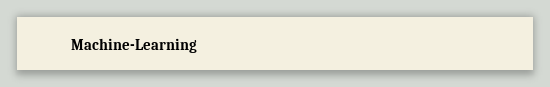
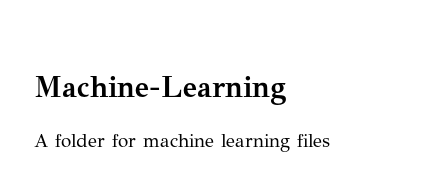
+ A folder for machine learning files

